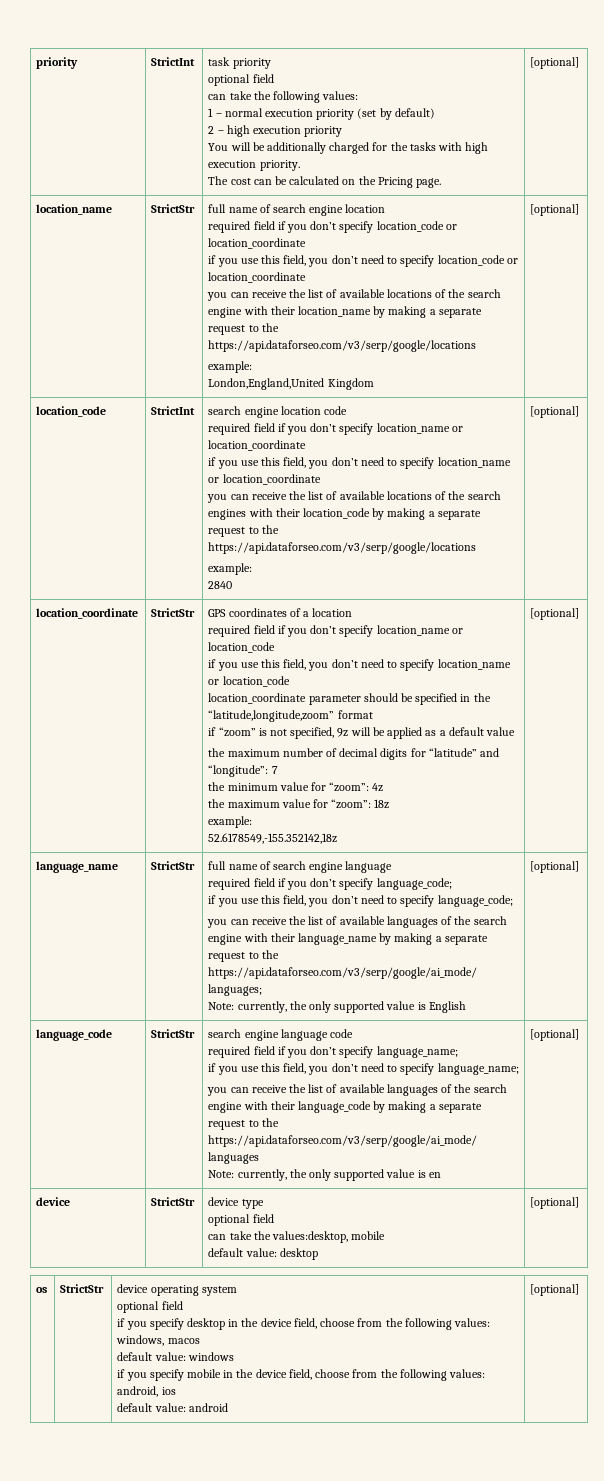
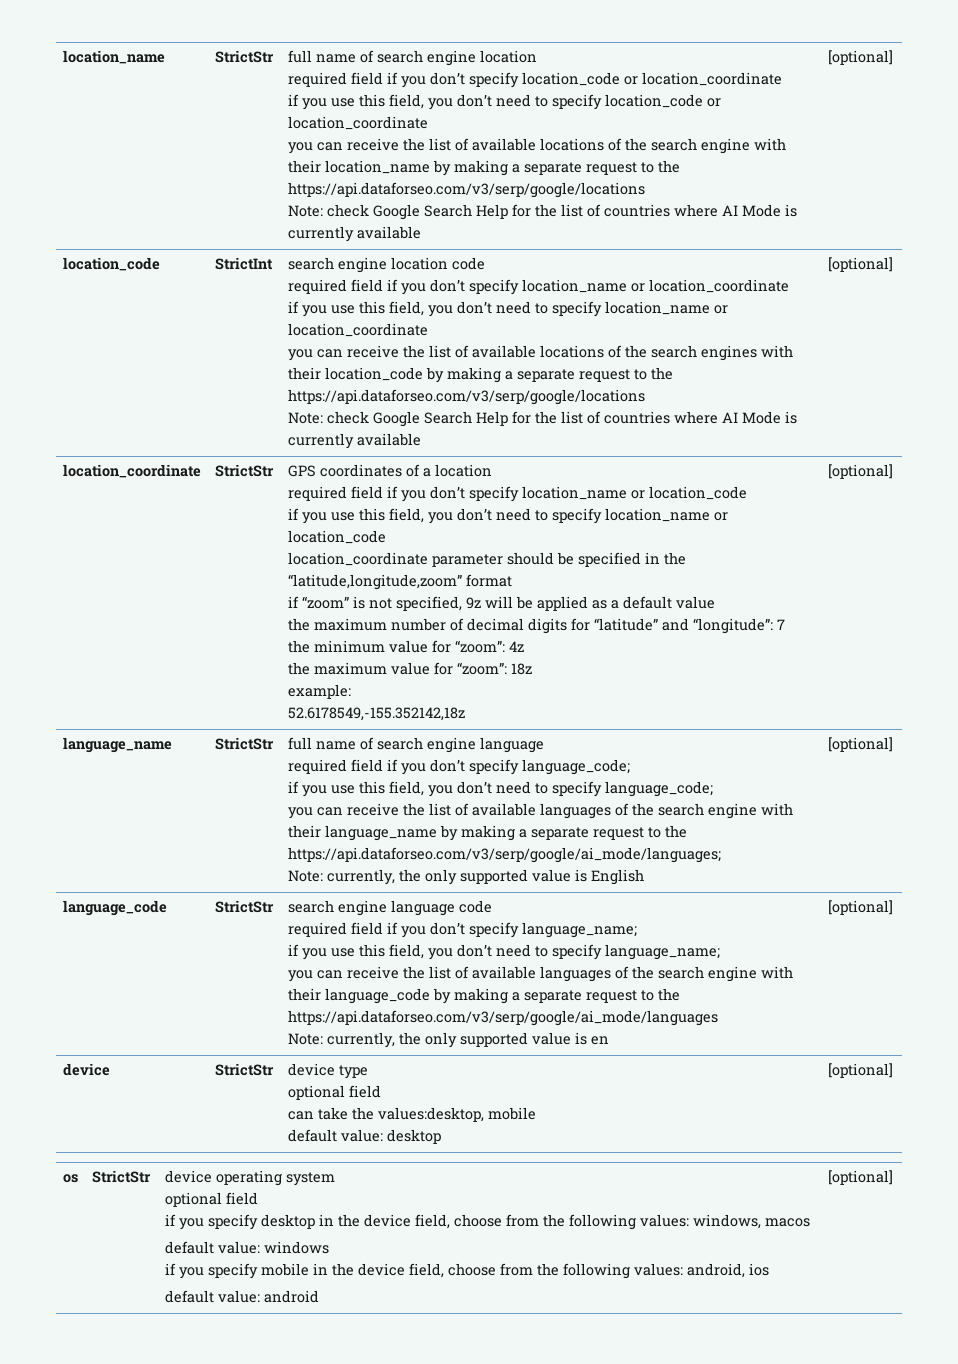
- priority | StrictInt | task priority
- optional field
- can take the following values:
- 1 – normal execution priority (set by default)
- 2 – high execution priority
- You will be additionally charged for the tasks with high execution priority.
- The cost can be calculated on the Pricing page. | [optional]
  you can receive the list of available locations of the search engine with their location_name by making a separate request to the https://api.dataforseo.com/v3/serp/google/locations
- example:
- London,England,United Kingdom
+ Note: check Google Search Help for the list of countries where AI Mode is currently available
  you can receive the list of available locations of the search engines with their location_code by making a separate request to the https://api.dataforseo.com/v3/serp/google/locations
- example:
- 2840
+ Note: check Google Search Help for the list of countries where AI Mode is currently available

